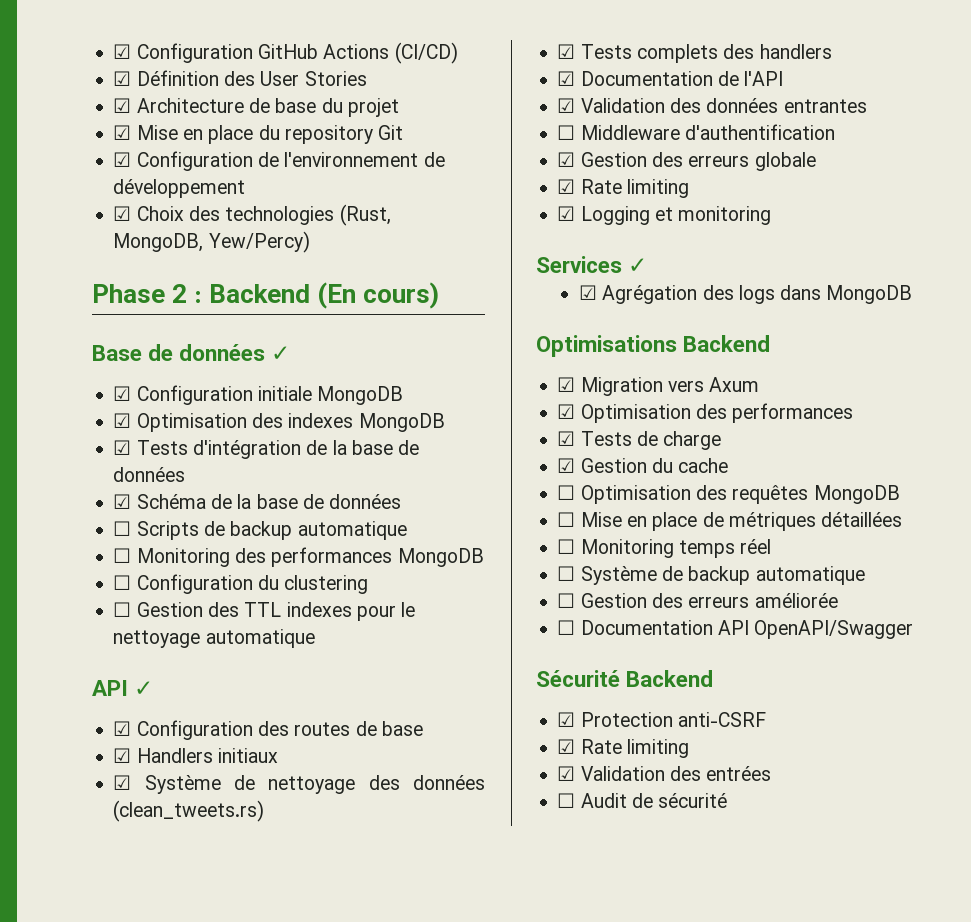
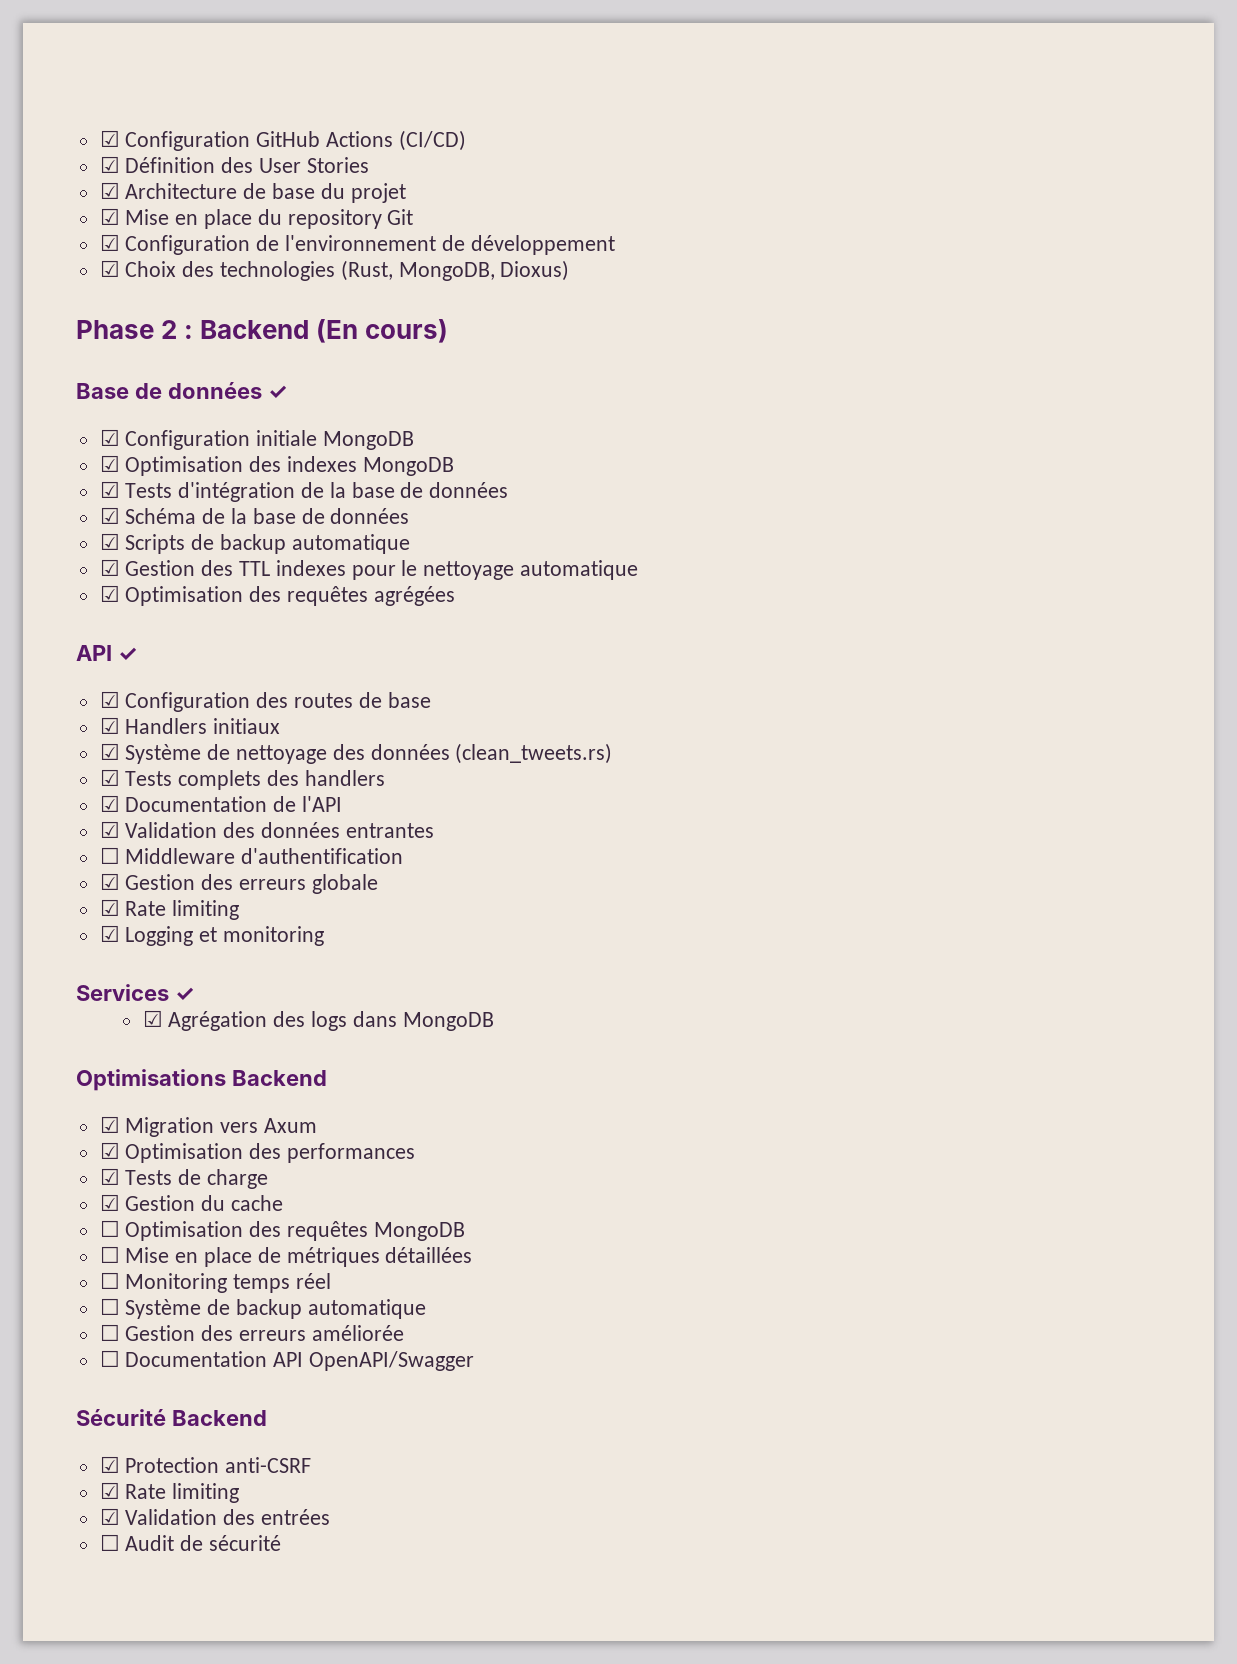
- ☑ Choix des technologies (Rust, MongoDB, Yew/Percy)
+ ☑ Choix des technologies (Rust, MongoDB, Dioxus)
- ☐ Scripts de backup automatique
+ ☑ Scripts de backup automatique
- ☐ Monitoring des performances MongoDB
- ☐ Configuration du clustering
- ☐ Gestion des TTL indexes pour le nettoyage automatique
+ ☑ Gestion des TTL indexes pour le nettoyage automatique
+ ☑ Optimisation des requêtes agrégées

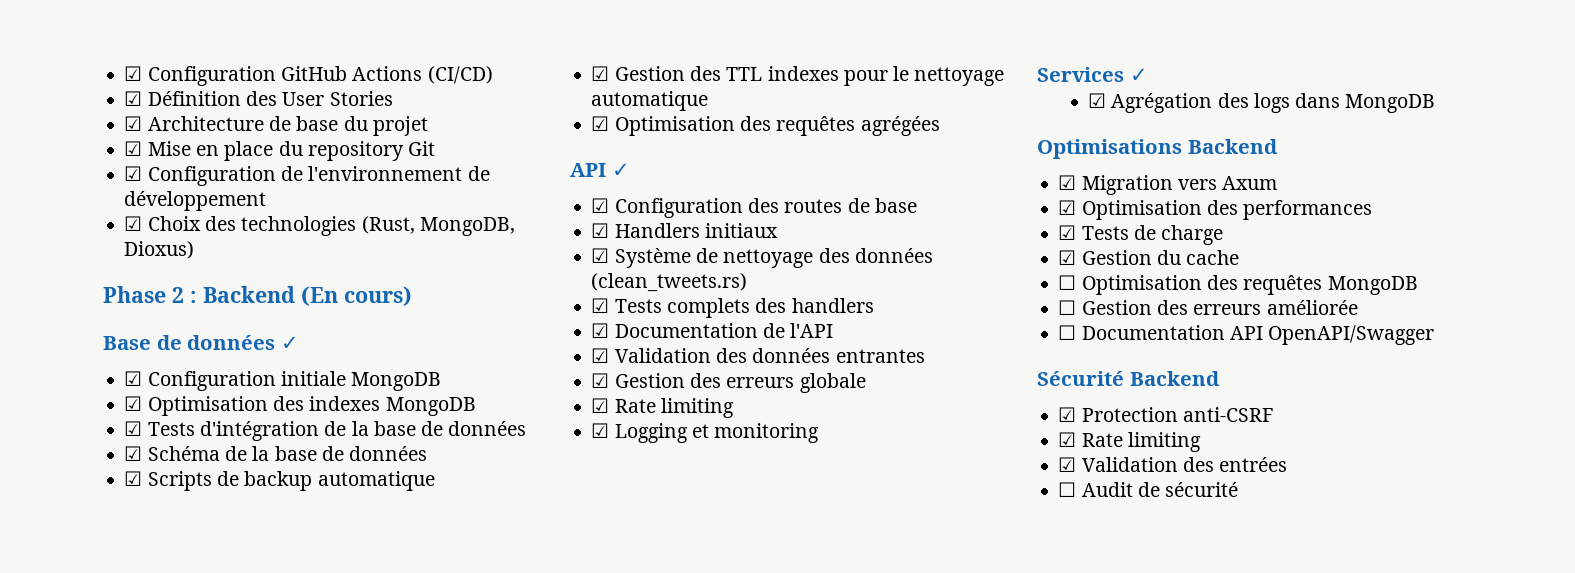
- ☐ Middleware d'authentification
- ☐ Mise en place de métriques détaillées
- ☐ Monitoring temps réel
- ☐ Système de backup automatique

